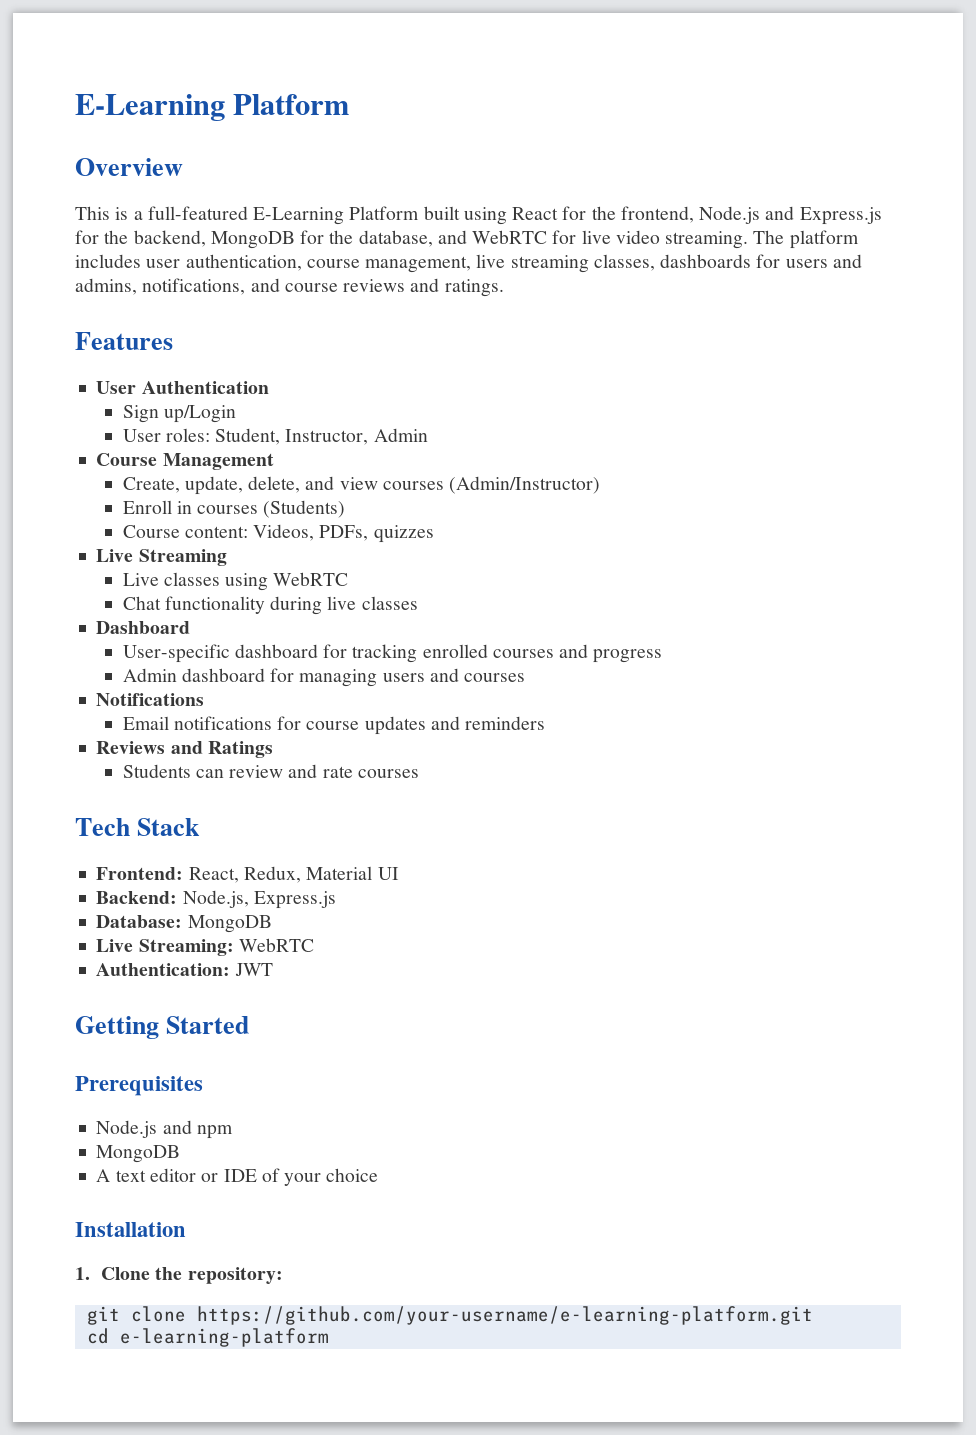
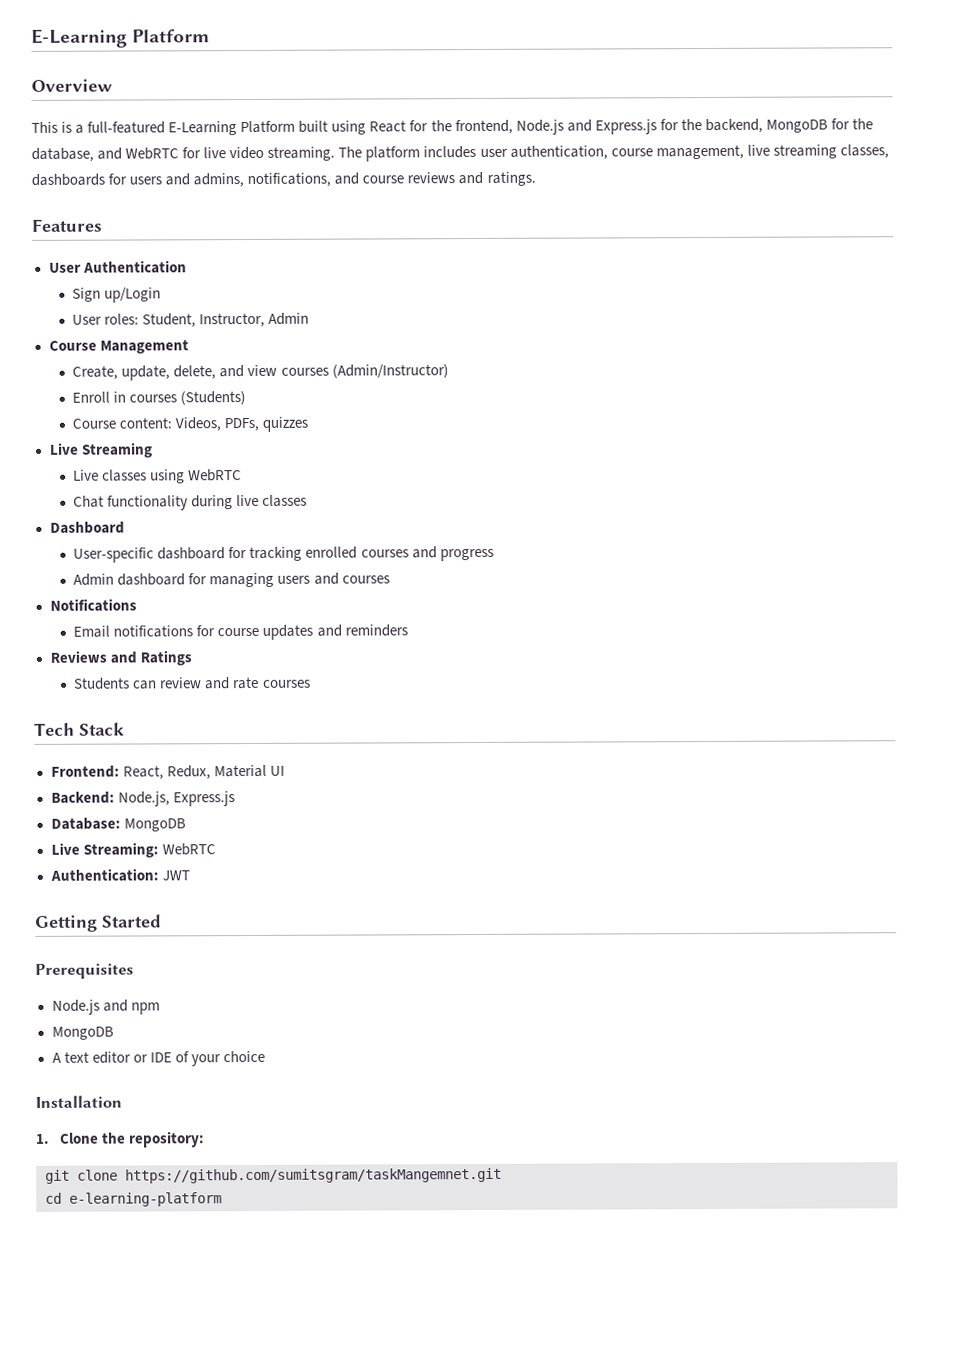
- git clone https://github.com/your-username/e-learning-platform.git
+ git clone https://github.com/sumitsgram/taskMangemnet.git

